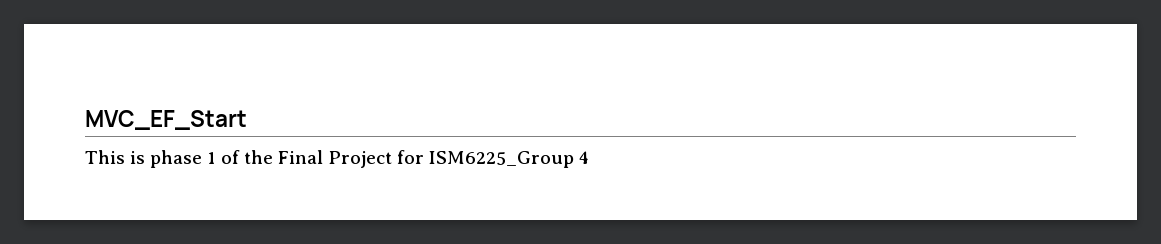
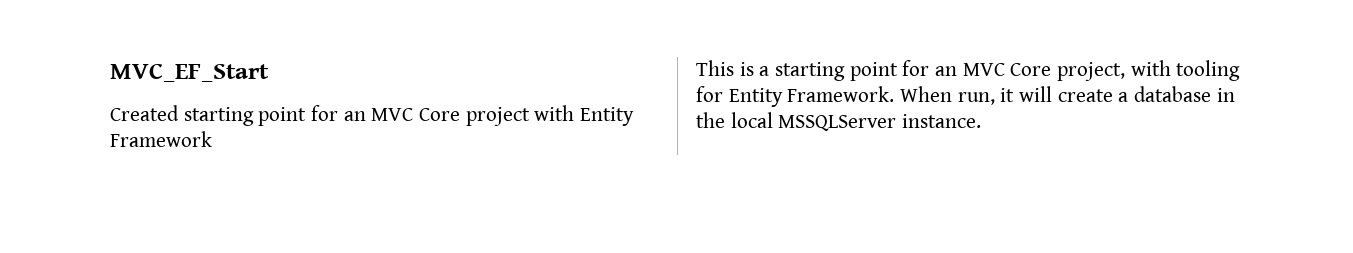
- This is phase 1 of the Final Project for ISM6225_Group 4
+ Created starting point for an MVC Core project with Entity Framework
+ This is a starting point for an MVC Core project, with tooling for Entity Framework. When run, it will create a database in the local MSSQLServer instance.

